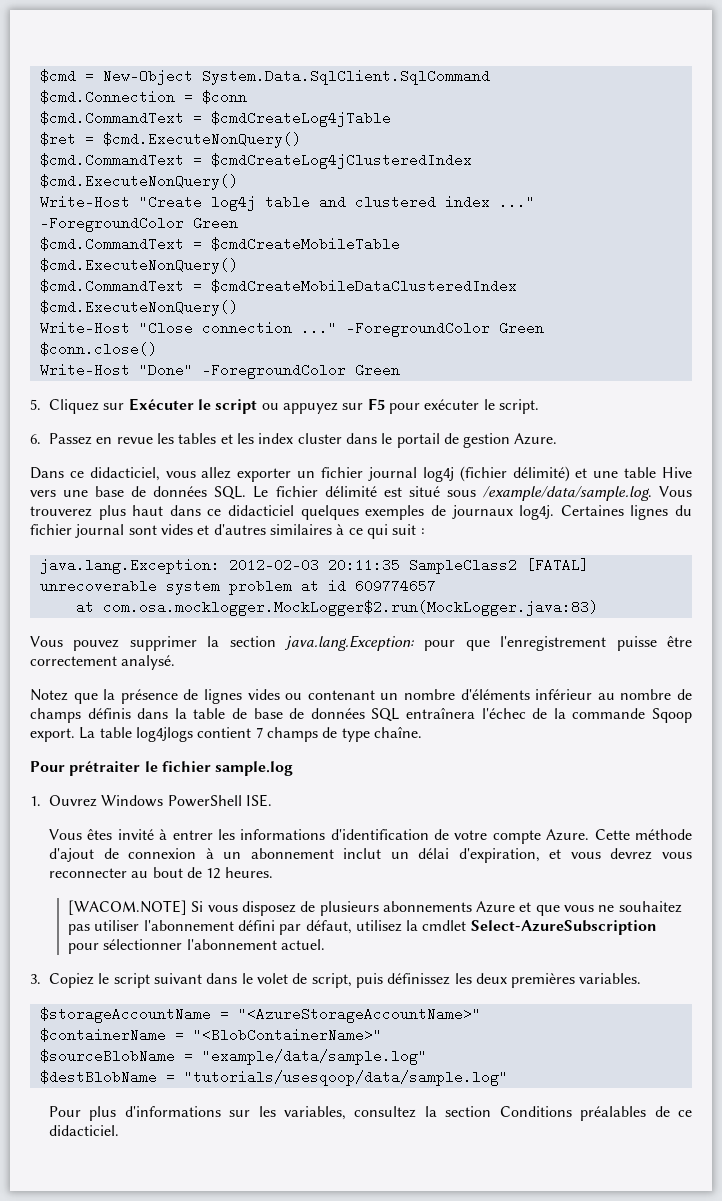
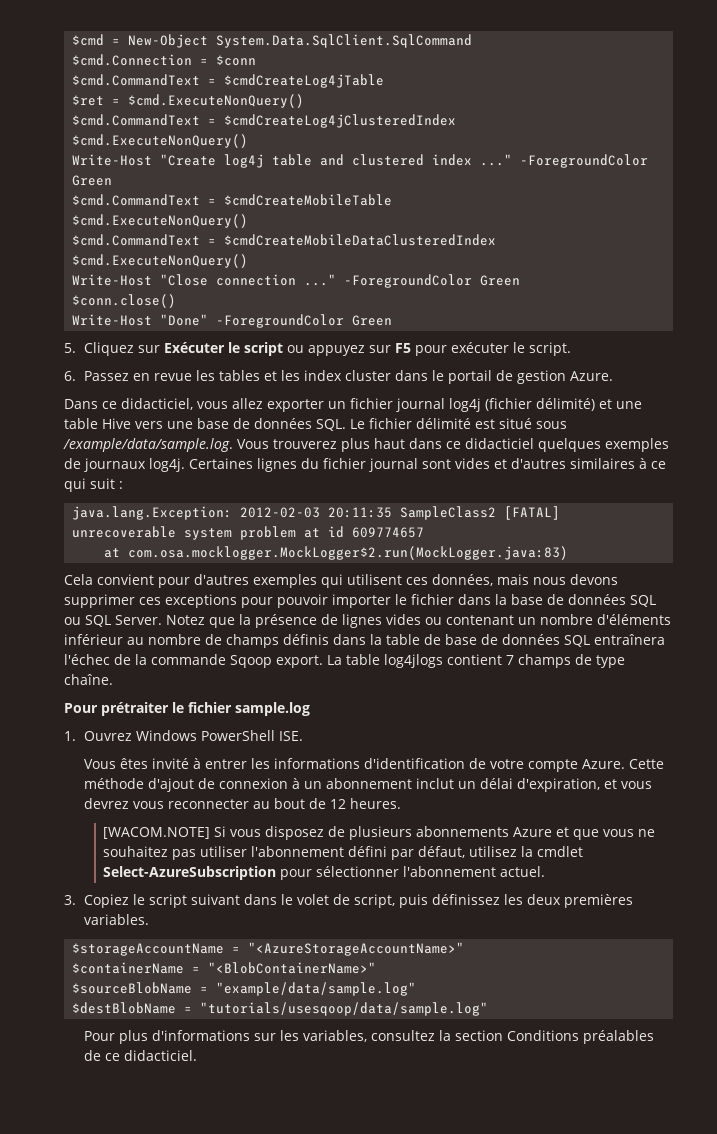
- Vous pouvez supprimer la section java.lang.Exception: pour que l'enregistrement puisse être correctement analysé.
- Notez que la présence de lignes vides ou contenant un nombre d'éléments inférieur au nombre de champs définis dans la table de base de données SQL entraînera l'échec de la commande Sqoop export.
+ Cela convient pour d'autres exemples qui utilisent ces données, mais nous devons supprimer ces exceptions pour pouvoir importer le fichier dans la base de données SQL ou SQL Server. Notez que la présence de lignes vides ou contenant un nombre d'éléments inférieur au nombre de champs définis dans la table de base de données SQL entraînera l'échec de la commande Sqoop export.

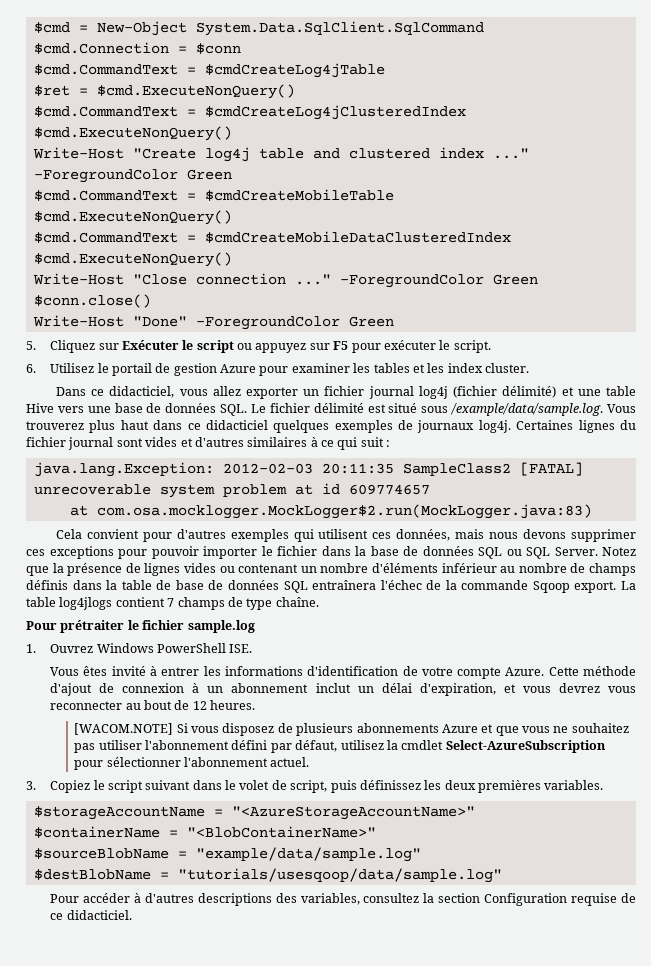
- 6. Passez en revue les tables et les index cluster dans le portail de gestion Azure.
+ 6. Utilisez le portail de gestion Azure pour examiner les tables et les index cluster.
- Pour plus d'informations sur les variables, consultez la section Conditions préalables de ce didacticiel.
+ Pour accéder à d'autres descriptions des variables, consultez la section Configuration requise de ce didacticiel.

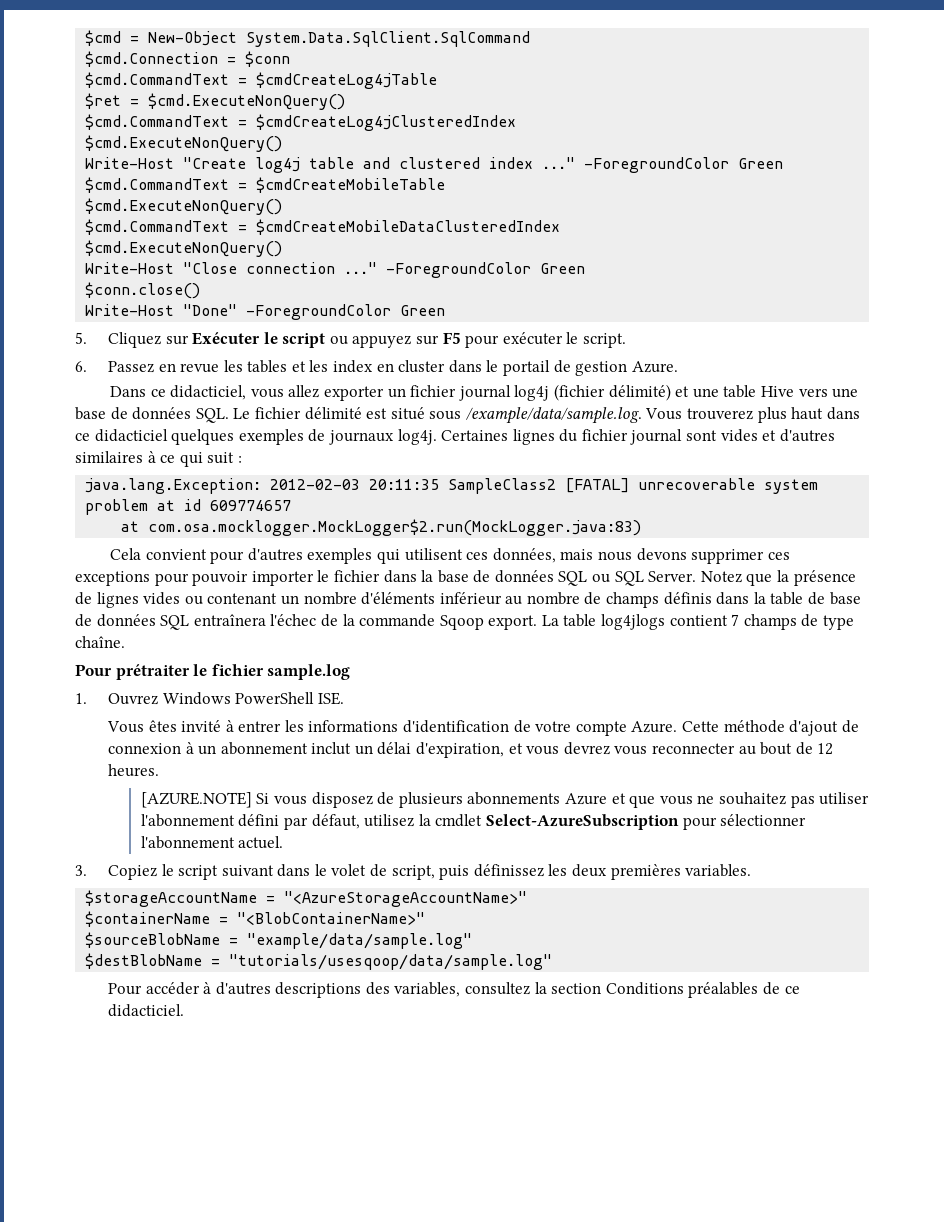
- 6. Utilisez le portail de gestion Azure pour examiner les tables et les index cluster.
+ 6. Passez en revue les tables et les index en cluster dans le portail de gestion Azure.
- [WACOM.NOTE] Si vous disposez de plusieurs abonnements Azure et que vous ne souhaitez pas utiliser l'abonnement défini par défaut, utilisez la cmdlet Select-AzureSubscription pour sélectionner l'abonnement actuel.
+ [AZURE.NOTE] Si vous disposez de plusieurs abonnements Azure et que vous ne souhaitez pas utiliser l'abonnement défini par défaut, utilisez la cmdlet Select-AzureSubscription pour sélectionner l'abonnement actuel.
- Pour accéder à d'autres descriptions des variables, consultez la section Configuration requise de ce didacticiel.
+ Pour accéder à d'autres descriptions des variables, consultez la section Conditions préalables de ce didacticiel.

